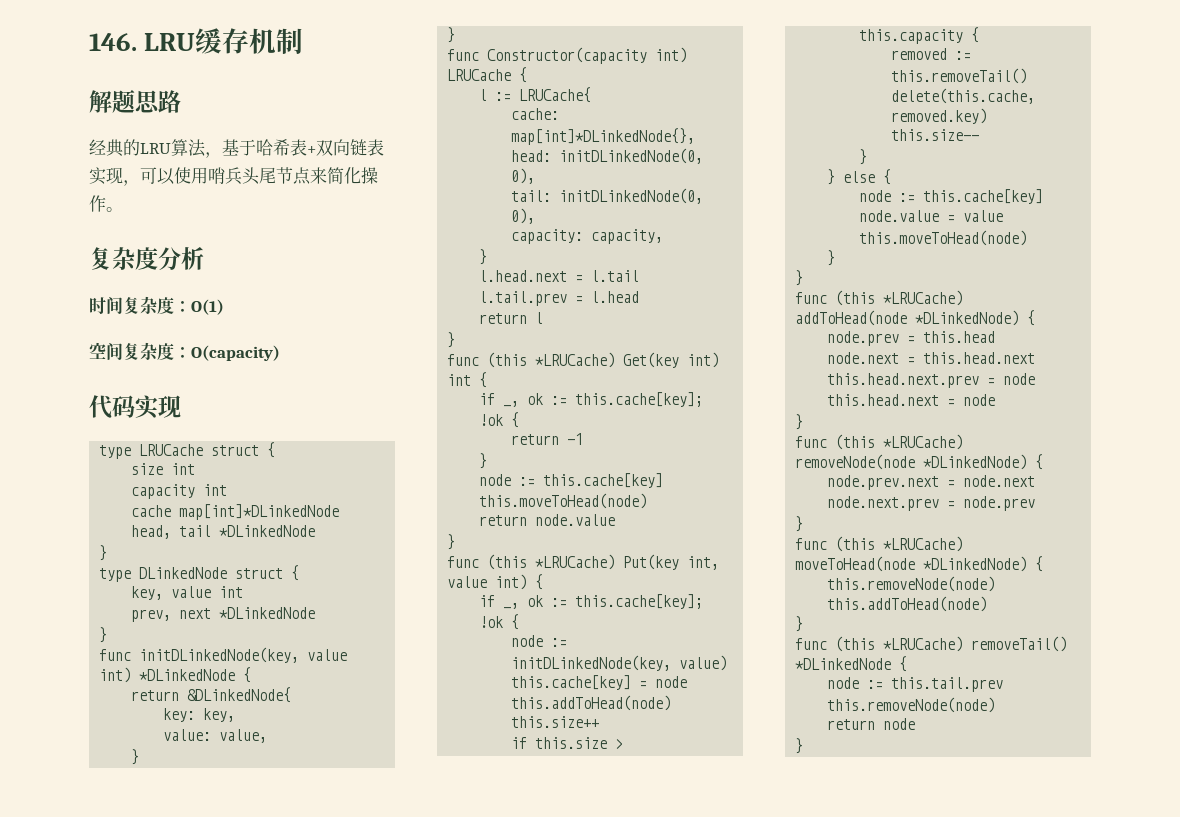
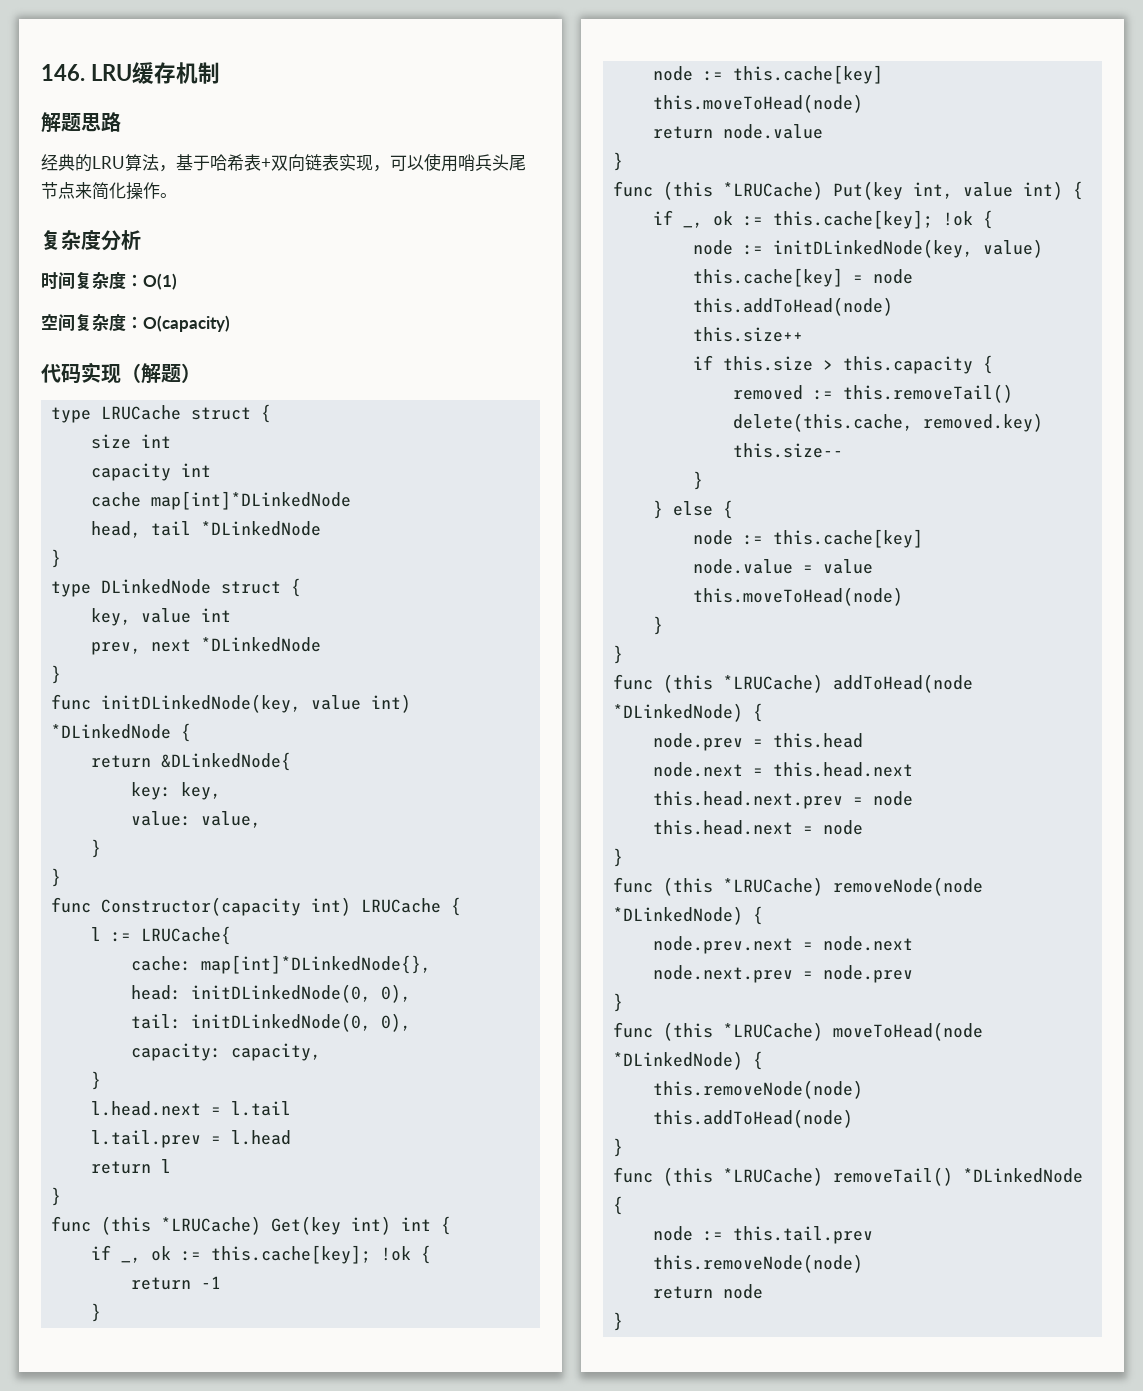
- 代码实现
+ 代码实现（解题）

